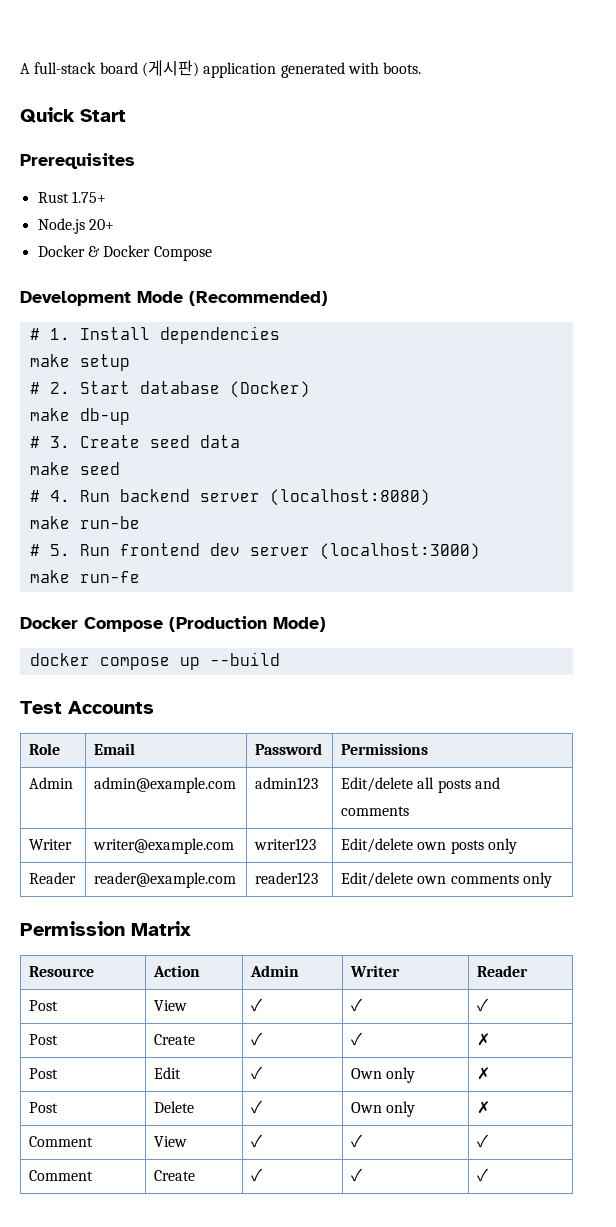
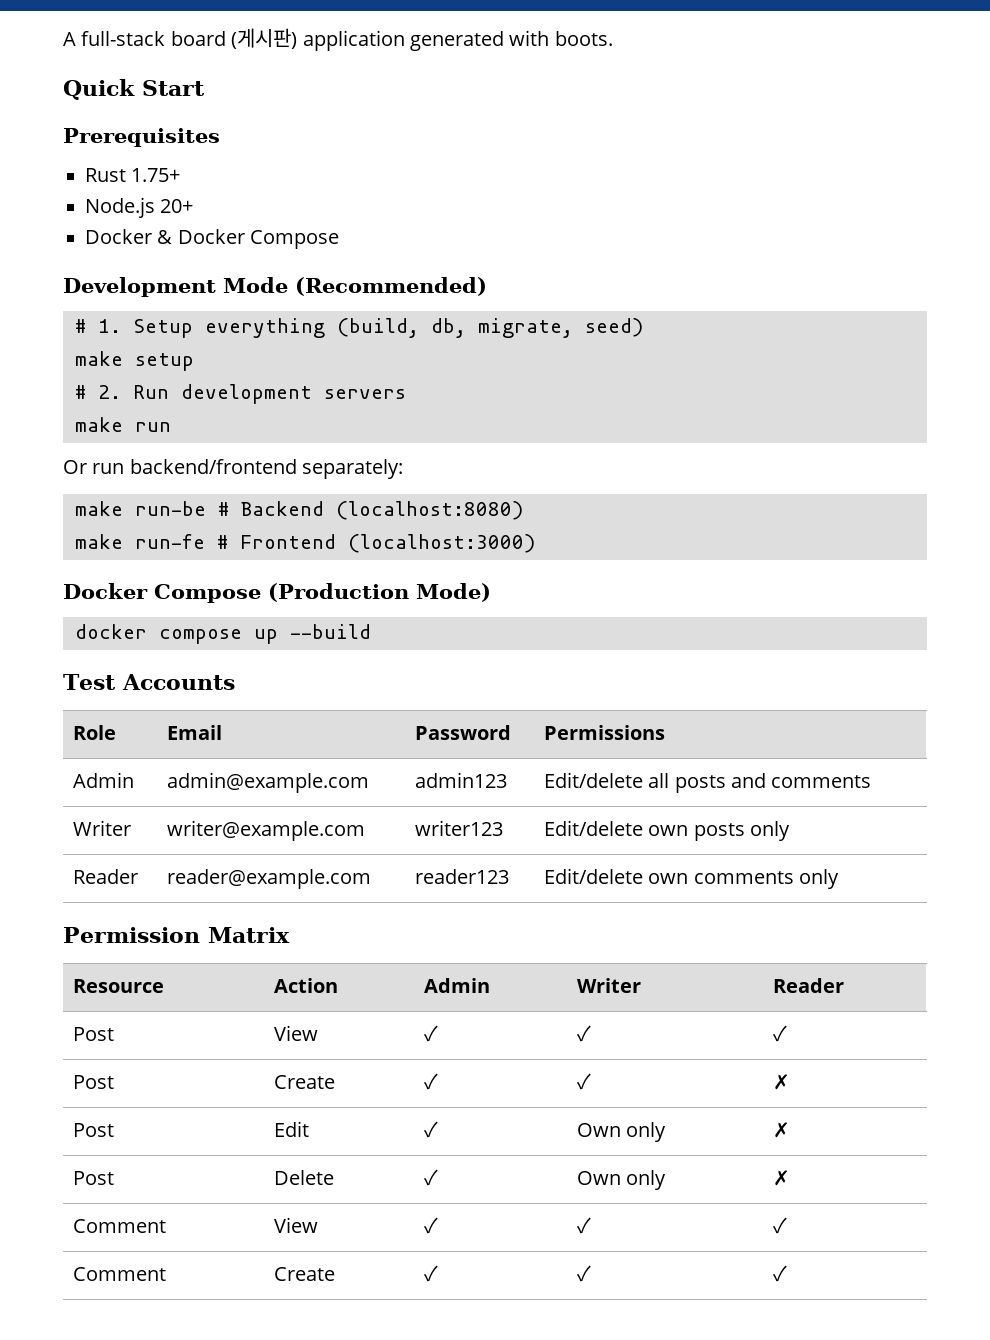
- # 1. Install dependencies
+ # 1. Setup everything (build, db, migrate, seed)
  make setup
- # 2. Start database (Docker)
- make db-up
- # 3. Create seed data
- make seed
- # 4. Run backend server (localhost:8080)
- make run-be
- # 5. Run frontend dev server (localhost:3000)
+ # 2. Run development servers
+ make run
+ Or run backend/frontend separately:
+ make run-be # Backend (localhost:8080)
+ make run-fe # Frontend (localhost:3000)
- make run-fe

